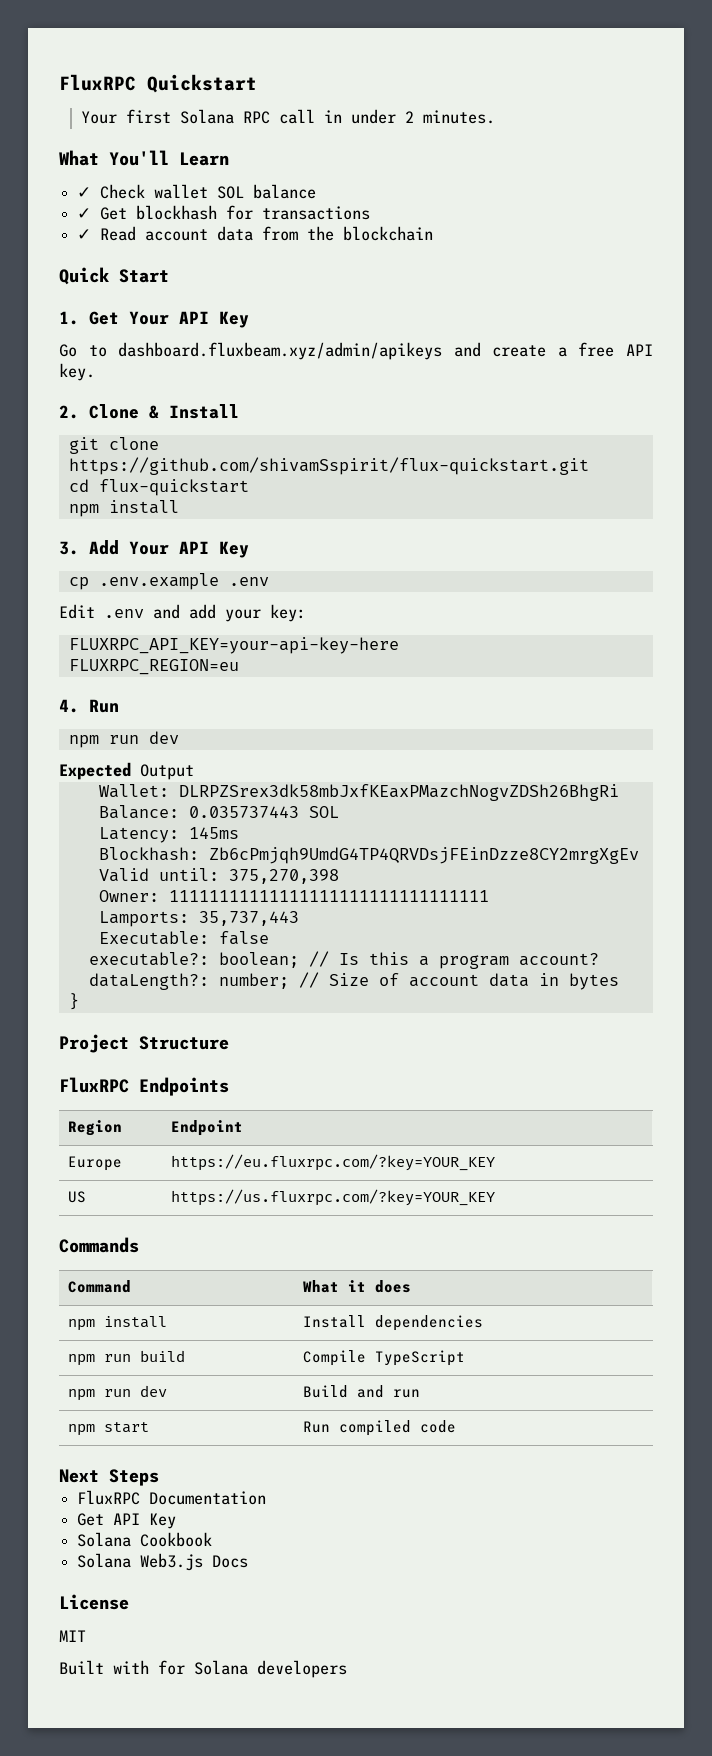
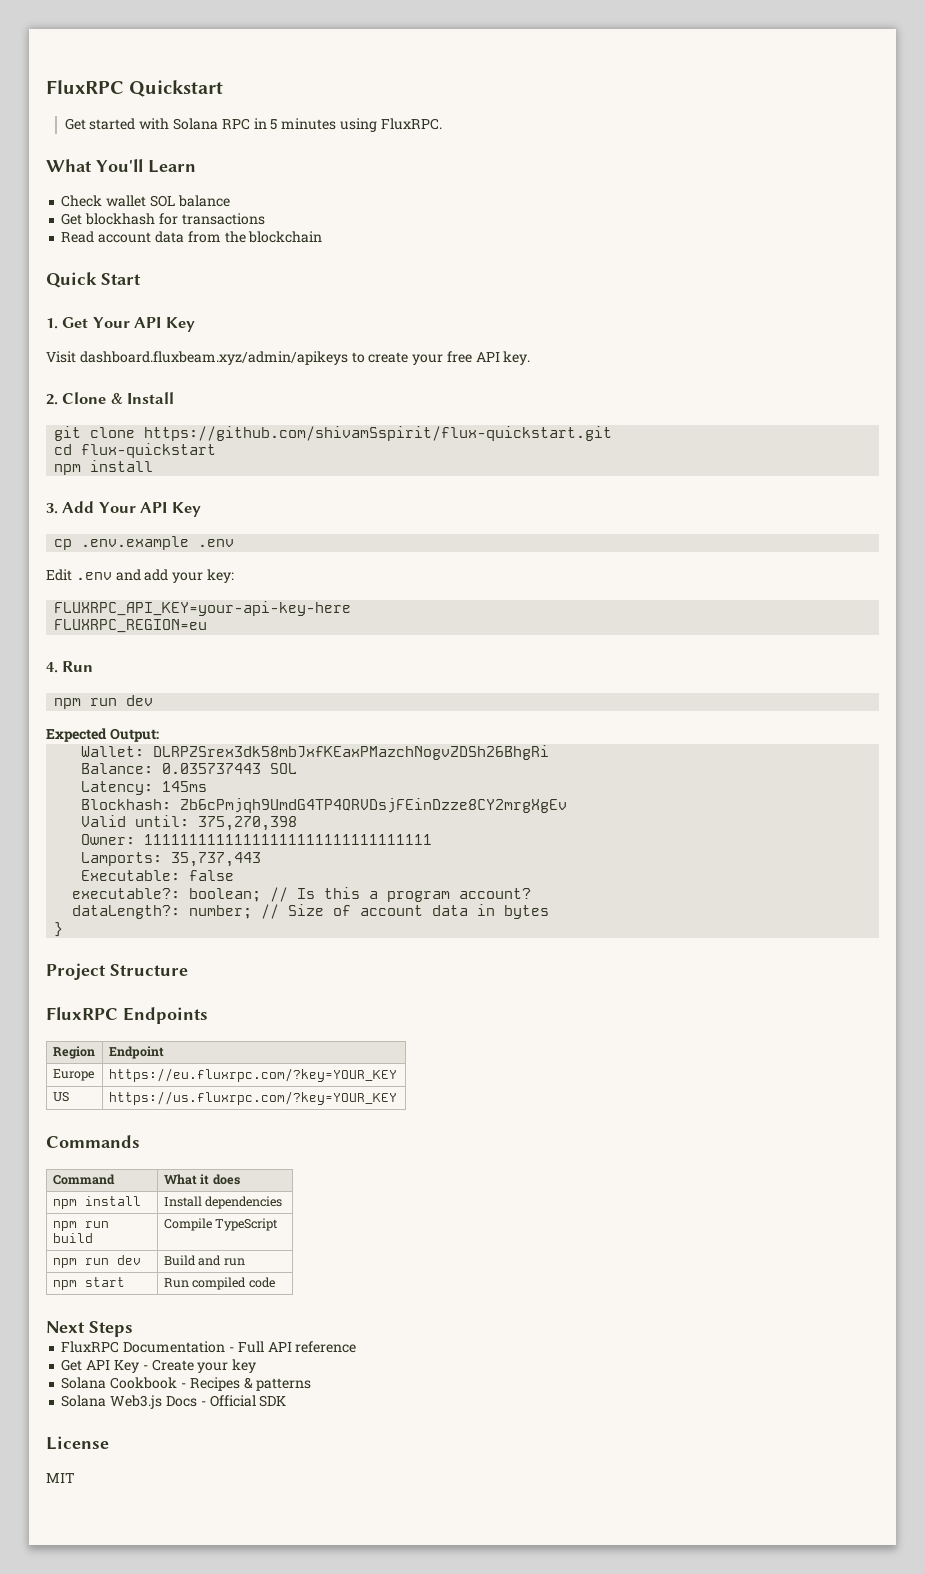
- Your first Solana RPC call in under 2 minutes.
+ Get started with Solana RPC in 5 minutes using FluxRPC.
- ✓ Check wallet SOL balance
+ Check wallet SOL balance
- ✓ Get blockhash for transactions
+ Get blockhash for transactions
- ✓ Read account data from the blockchain
+ Read account data from the blockchain
- Go to dashboard.fluxbeam.xyz/admin/apikeys and create a free API key.
+ Visit dashboard.fluxbeam.xyz/admin/apikeys to create your free API key.
- Expected Output
+ Expected Output:
- FluxRPC Documentation
+ FluxRPC Documentation - Full API reference
- Get API Key
- Solana Cookbook
+ Get API Key - Create your key
+ Solana Cookbook - Recipes & patterns
- Solana Web3.js Docs
+ Solana Web3.js Docs - Official SDK
- Built with for Solana developers

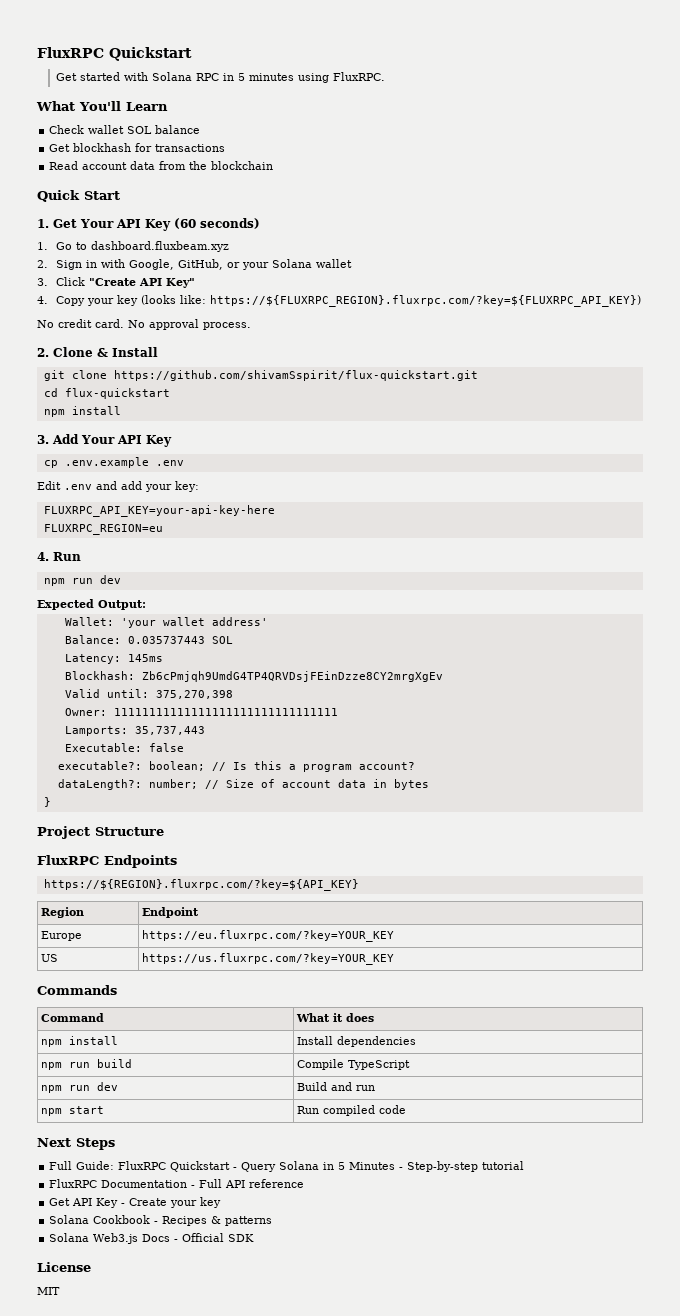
- 1. Get Your API Key
- Visit dashboard.fluxbeam.xyz/admin/apikeys to create your free API key.
+ 1. Get Your API Key (60 seconds)
+ 1. Go to dashboard.fluxbeam.xyz
+ 2. Sign in with Google, GitHub, or your Solana wallet
+ 3. Click "Create API Key"
+ 4. Copy your key (looks like: https://${FLUXRPC_REGION}.fluxrpc.com/?key=${FLUXRPC_API_KEY})
+ No credit card. No approval process.
- Wallet: DLRPZSrex3dk58mbJxfKEaxPMazchNogvZDSh26BhgRi
+ Wallet: 'your wallet address'
+ https://${REGION}.fluxrpc.com/?key=${API_KEY}
+ Full Guide: FluxRPC Quickstart - Query Solana in 5 Minutes - Step-by-step tutorial

